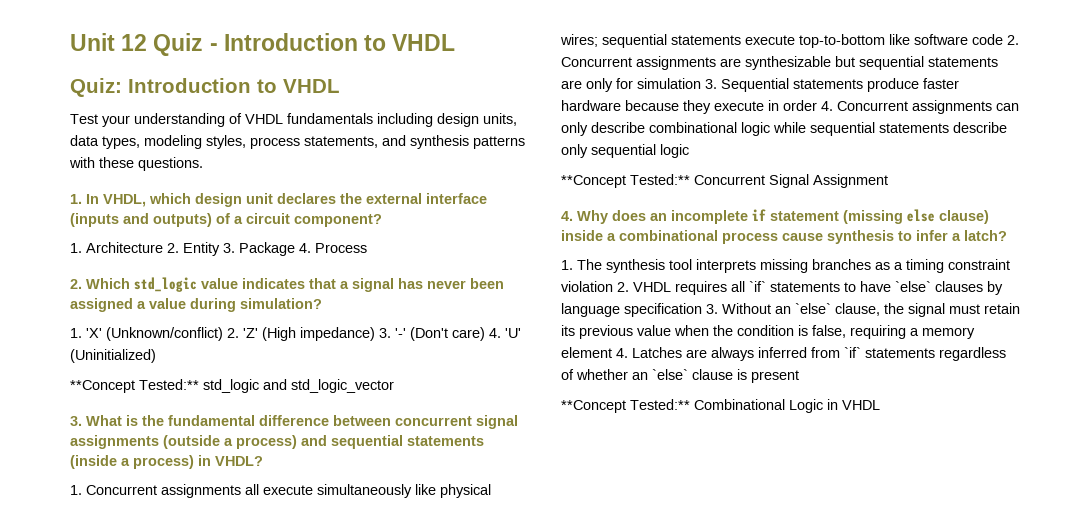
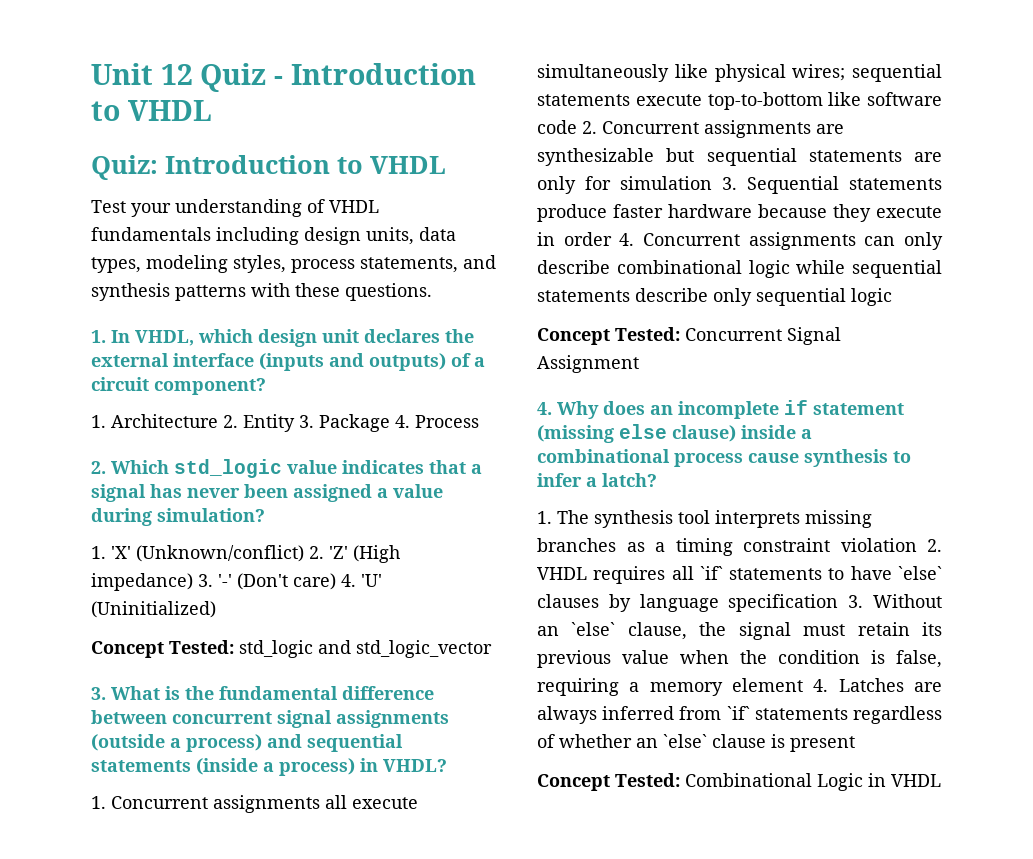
- **Concept Tested:** std_logic and std_logic_vector
+ Concept Tested: std_logic and std_logic_vector
- **Concept Tested:** Concurrent Signal Assignment
+ Concept Tested: Concurrent Signal Assignment
- **Concept Tested:** Combinational Logic in VHDL
+ Concept Tested: Combinational Logic in VHDL

